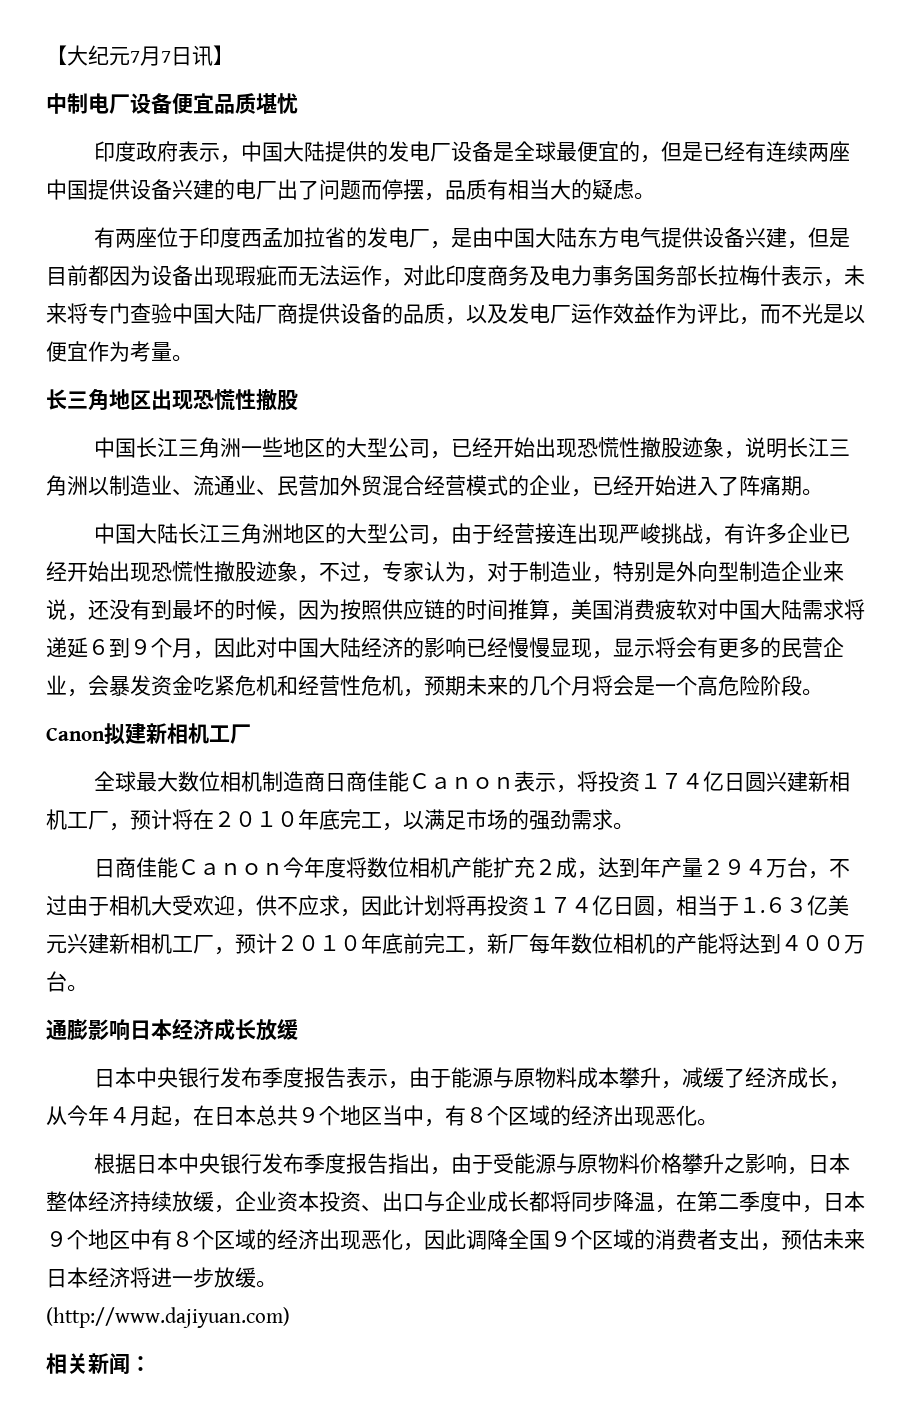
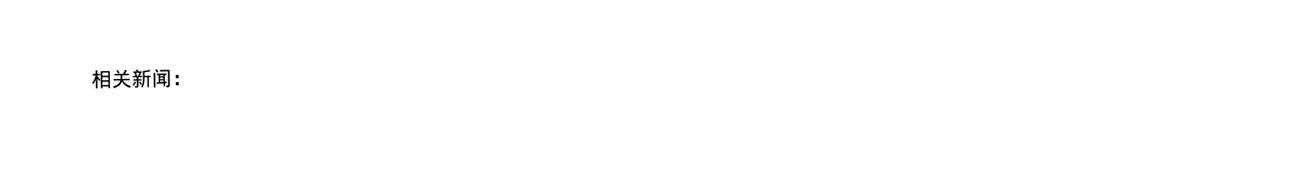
- 【大纪元7月7日讯】
- 中制电厂设备便宜品质堪忧
- 印度政府表示，中国大陆提供的发电厂设备是全球最便宜的，但是已经有连续两座中国提供设备兴建的电厂出了问题而停摆，品质有相当大的疑虑。
- 有两座位于印度西孟加拉省的发电厂，是由中国大陆东方电气提供设备兴建，但是目前都因为设备出现瑕疵而无法运作，对此印度商务及电力事务国务部长拉梅什表示，未来将专门查验中国大陆厂商提供设备的品质，以及发电厂运作效益作为评比，而不光是以便宜作为考量。
- 长三角地区出现恐慌性撤股
- 中国长江三角洲一些地区的大型公司，已经开始出现恐慌性撤股迹象，说明长江三角洲以制造业、流通业、民营加外贸混合经营模式的企业，已经开始进入了阵痛期。
- 中国大陆长江三角洲地区的大型公司，由于经营接连出现严峻挑战，有许多企业已经开始出现恐慌性撤股迹象，不过，专家认为，对于制造业，特别是外向型制造企业来说，还没有到最坏的时候，因为按照供应链的时间推算，美国消费疲软对中国大陆需求将递延６到９个月，因此对中国大陆经济的影响已经慢慢显现，显示将会有更多的民营企业，会暴发资金吃紧危机和经营性危机，预期未来的几个月将会是一个高危险阶段。
- Canon拟建新相机工厂
- 全球最大数位相机制造商日商佳能Ｃａｎｏｎ表示，将投资１７４亿日圆兴建新相机工厂，预计将在２０１０年底完工，以满足市场的强劲需求。
- 日商佳能Ｃａｎｏｎ今年度将数位相机产能扩充２成，达到年产量２９４万台，不过由于相机大受欢迎，供不应求，因此计划将再投资１７４亿日圆，相当于１.６３亿美元兴建新相机工厂，预计２０１０年底前完工，新厂每年数位相机的产能将达到４００万台。
- 通膨影响日本经济成长放缓
- 日本中央银行发布季度报告表示，由于能源与原物料成本攀升，减缓了经济成长，从今年４月起，在日本总共９个地区当中，有８个区域的经济出现恶化。
- 根据日本中央银行发布季度报告指出，由于受能源与原物料价格攀升之影响，日本整体经济持续放缓，企业资本投资、出口与企业成长都将同步降温，在第二季度中，日本９个地区中有８个区域的经济出现恶化，因此调降全国９个区域的消费者支出，预估未来日本经济将进一步放缓。
- (http://www.dajiyuan.com)

